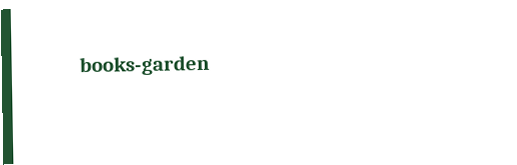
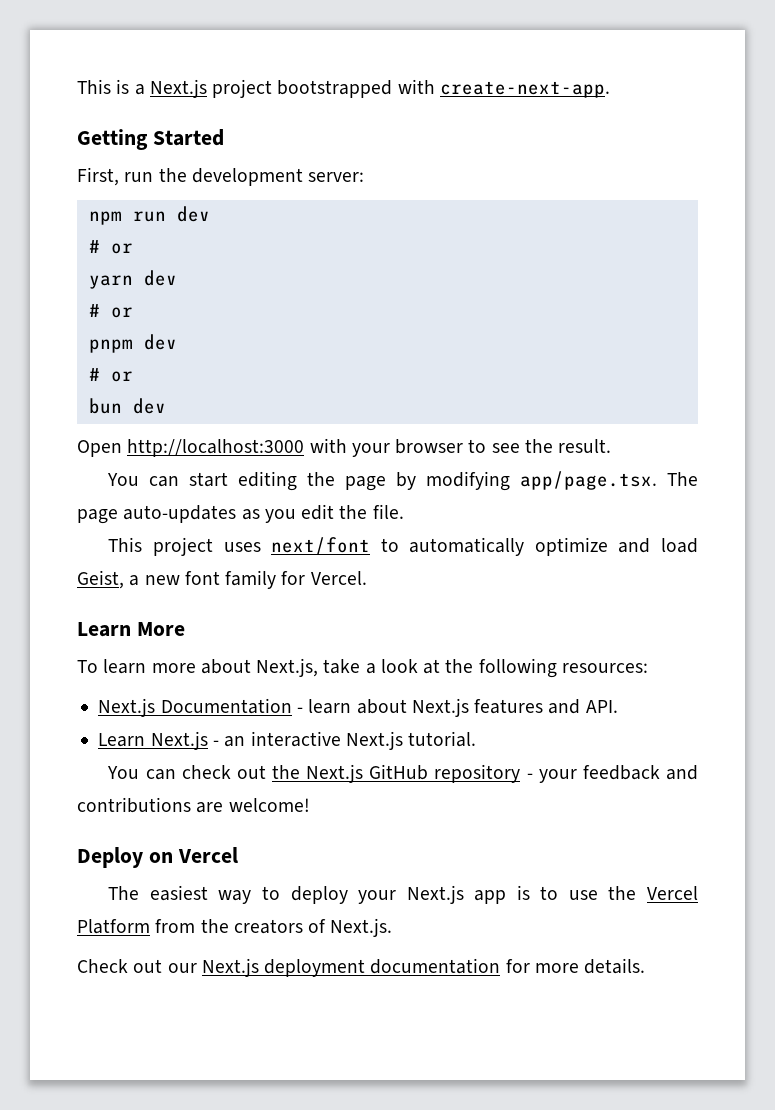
- books-garden
+ This is a Next.js project bootstrapped with create-next-app.
+ Getting Started
+ First, run the development server:
+ npm run dev
+ # or
+ yarn dev
+ # or
+ pnpm dev
+ # or
+ bun dev
+ Open http://localhost:3000 with your browser to see the result.
+ You can start editing the page by modifying app/page.tsx. The page auto-updates as you edit the file.
+ This project uses next/font to automatically optimize and load Geist, a new font family for Vercel.
+ Learn More
+ To learn more about Next.js, take a look at the following resources:
+ Next.js Documentation - learn about Next.js features and API.
+ Learn Next.js - an interactive Next.js tutorial.
+ You can check out the Next.js GitHub repository - your feedback and contributions are welcome!
+ Deploy on Vercel
+ The easiest way to deploy your Next.js app is to use the Vercel Platform from the creators of Next.js.
+ Check out our Next.js deployment documentation for more details.

